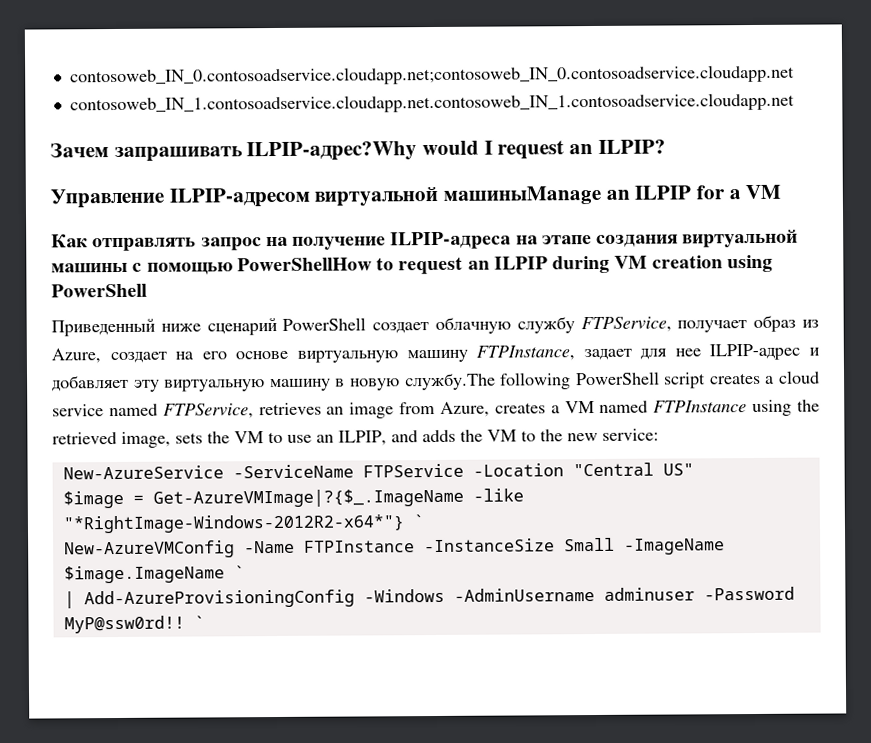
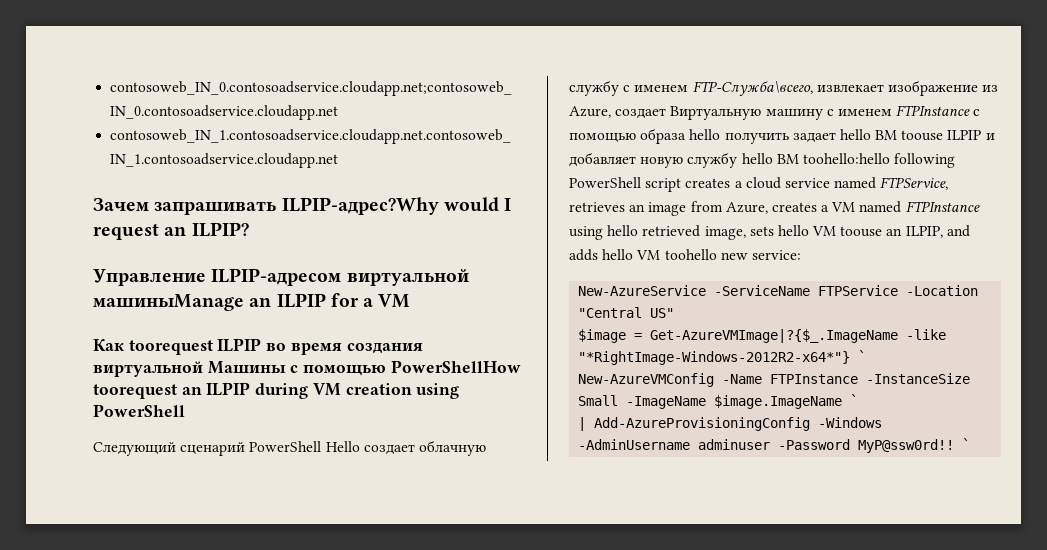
- Как отправлять запрос на получение ILPIP-адреса на этапе создания виртуальной машины с помощью PowerShellHow to request an ILPIP during VM creation using PowerShell
+ Как toorequest ILPIP во время создания виртуальной Машины с помощью PowerShellHow toorequest an ILPIP during VM creation using PowerShell
- Приведенный ниже сценарий PowerShell создает облачную службу FTPService, получает образ из Azure, создает на его основе виртуальную машину FTPInstance, задает для нее ILPIP-адрес и добавляет эту виртуальную машину в новую службу.The following PowerShell script creates a cloud service named FTPService, retrieves an image from Azure, creates a VM named FTPInstance using the retrieved image, sets the VM to use an ILPIP, and adds the VM to the new service:
+ Следующий сценарий PowerShell Hello создает облачную службу с именем FTP-Служба\всего, извлекает изображение из Azure, создает Виртуальную машину с именем FTPInstance с помощью образа hello получить задает hello ВМ toouse ILPIP и добавляет новую службу hello ВМ toohello:hello following PowerShell script creates a cloud service named FTPService, retrieves an image from Azure, creates a VM named FTPInstance using hello retrieved image, sets hello VM toouse an ILPIP, and adds hello VM toohello new service:

